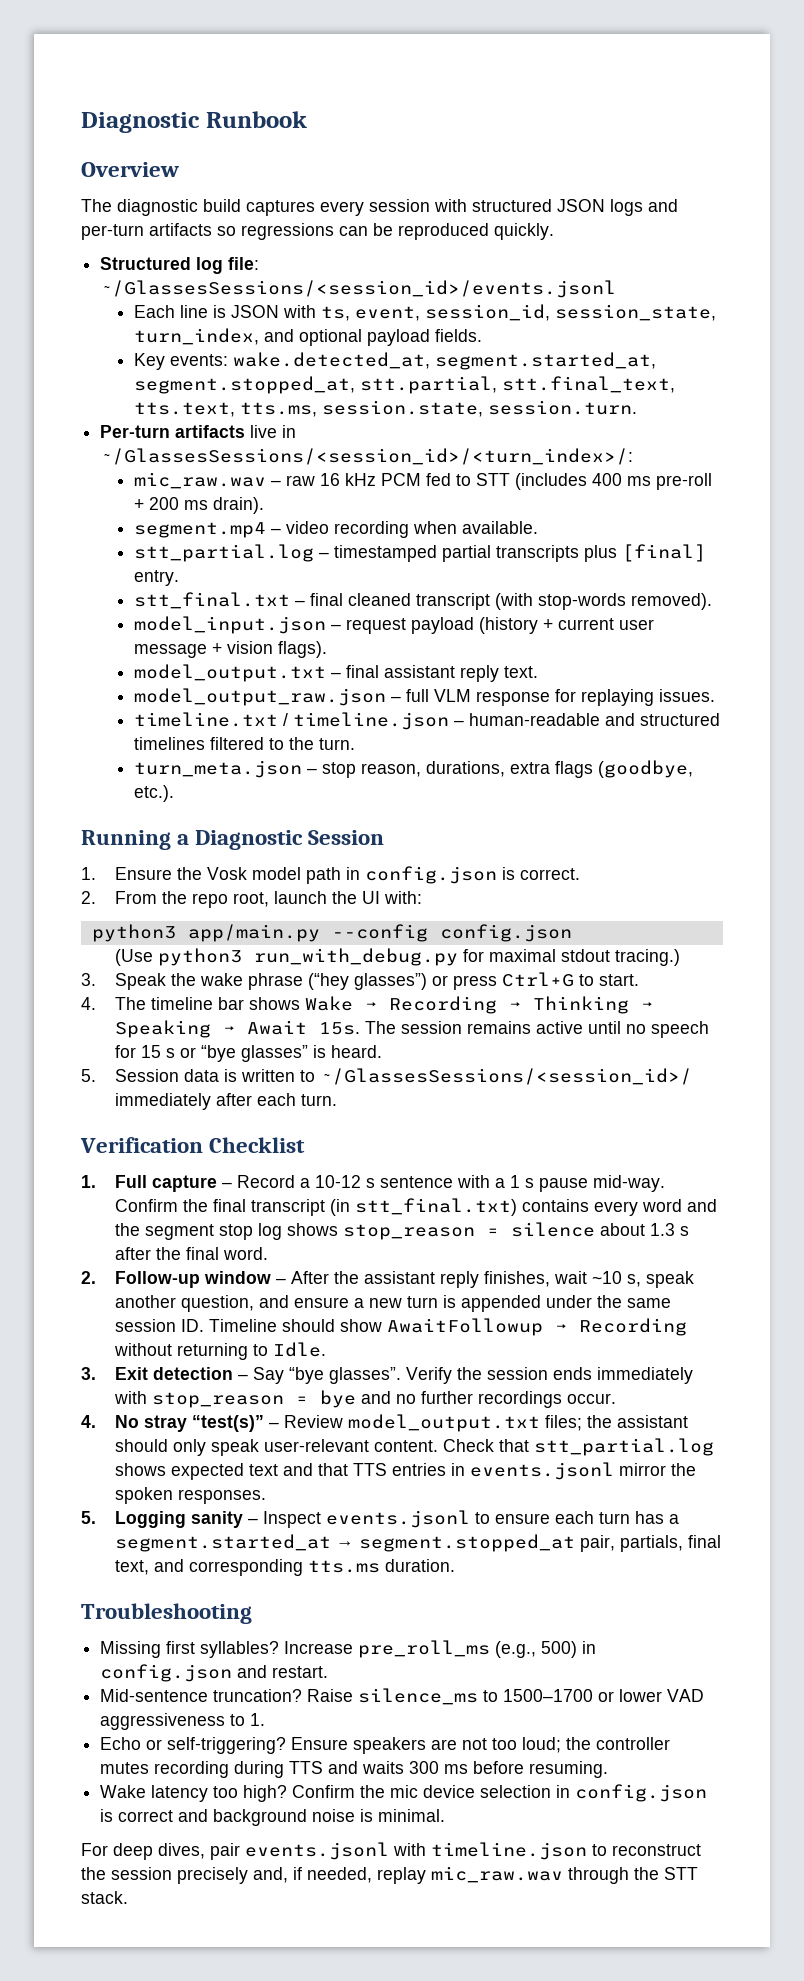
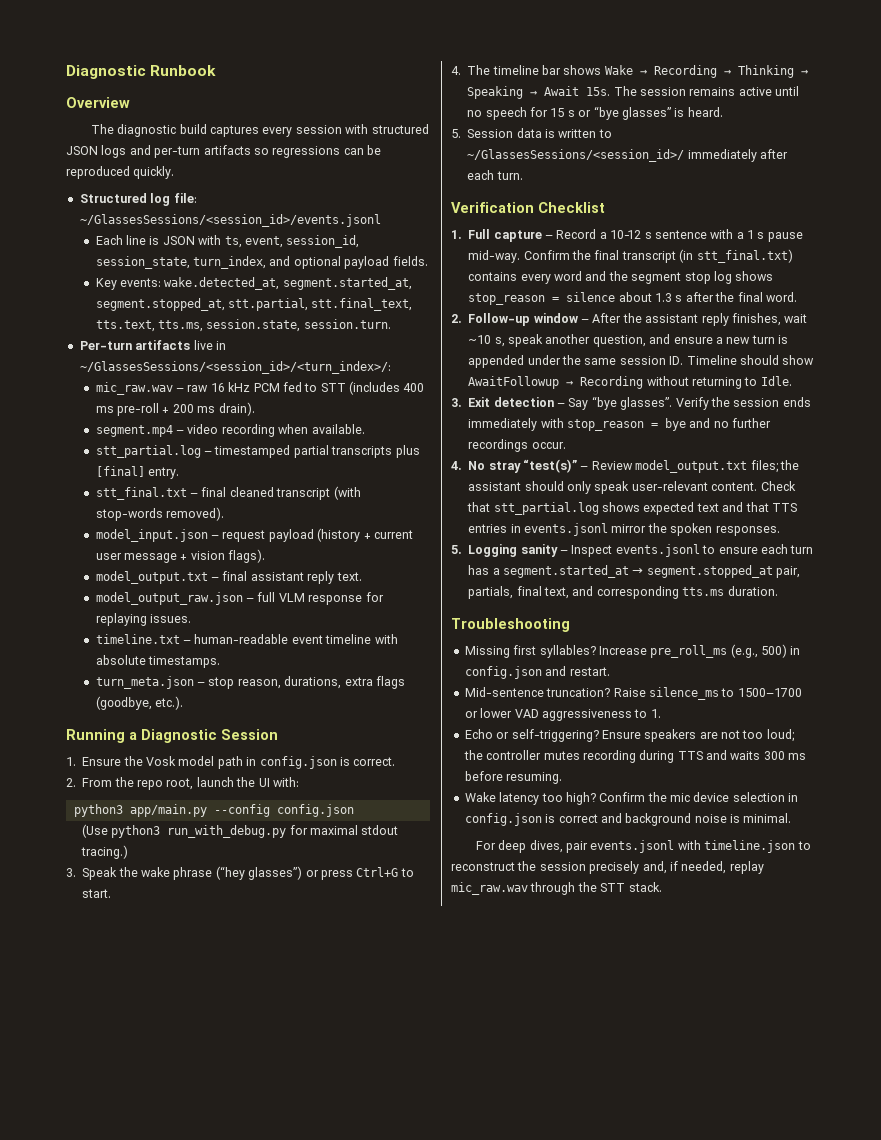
- timeline.txt / timeline.json – human-readable and structured timelines filtered to the turn.
+ timeline.txt – human-readable event timeline with absolute timestamps.

